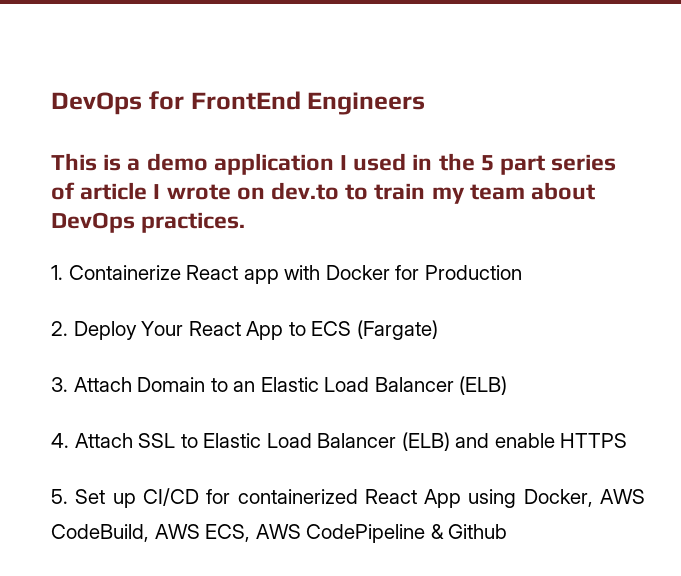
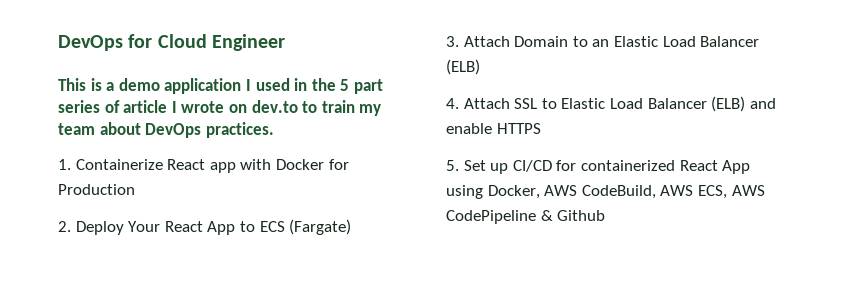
- DevOps for FrontEnd Engineers
+ DevOps for Cloud Engineer

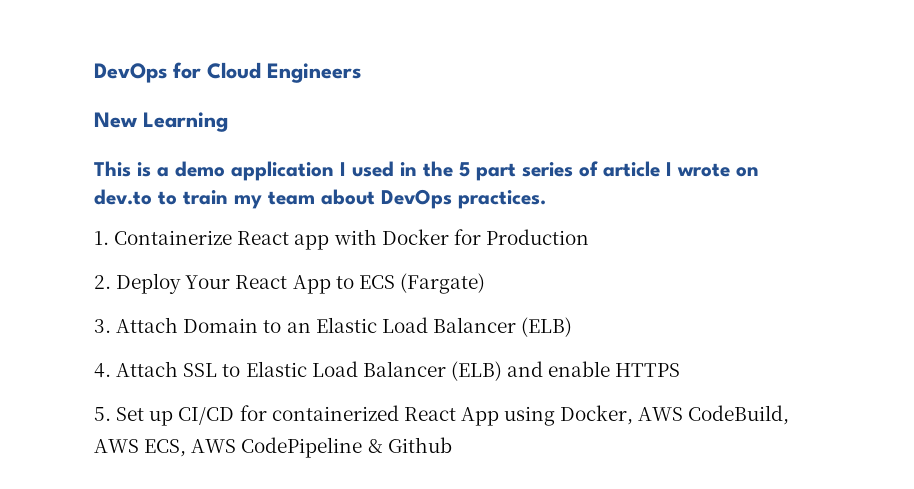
- DevOps for Cloud Engineer
+ DevOps for Cloud Engineers
+ New Learning

